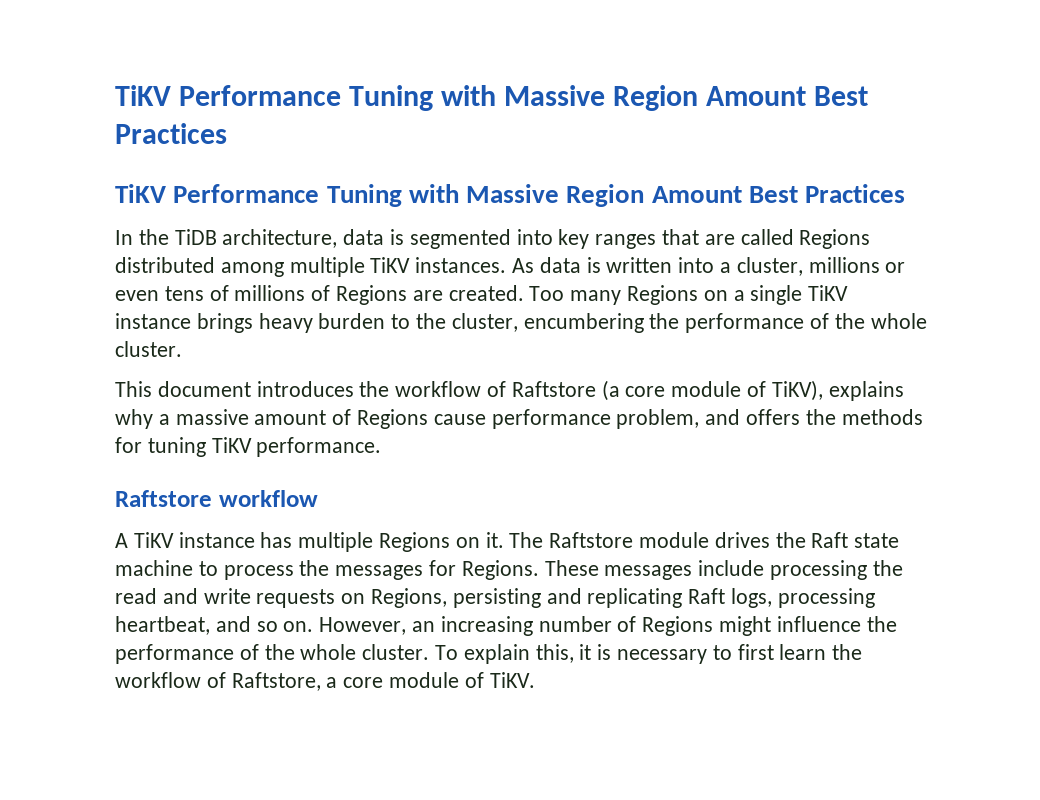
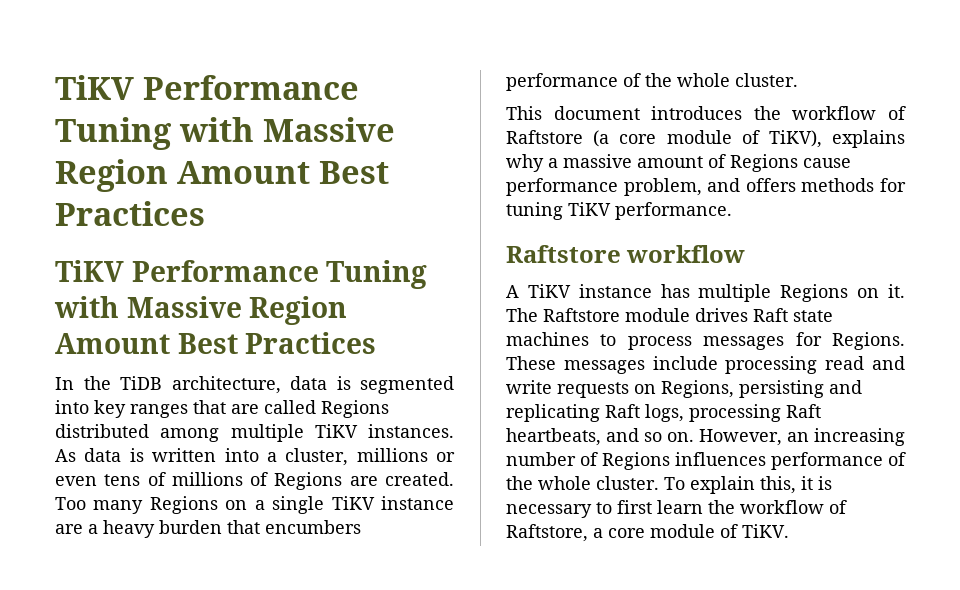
- Too many Regions on a single TiKV instance brings heavy burden to the cluster, encumbering the performance of the whole cluster.
+ Too many Regions on a single TiKV instance are a heavy burden that encumbers performance of the whole cluster.
- This document introduces the workflow of Raftstore (a core module of TiKV), explains why a massive amount of Regions cause performance problem, and offers the methods for tuning TiKV performance.
+ This document introduces the workflow of Raftstore (a core module of TiKV), explains why a massive amount of Regions cause performance problem, and offers methods for tuning TiKV performance.
- The Raftstore module drives the Raft state machine to process the messages for Regions.
+ The Raftstore module drives Raft state machines to process messages for Regions.
- These messages include processing the read and write requests on Regions, persisting and replicating Raft logs, processing heartbeat, and so on.
+ These messages include processing read and write requests on Regions, persisting and replicating Raft logs, processing Raft heartbeats, and so on.
- However, an increasing number of Regions might influence the performance of the whole cluster.
+ However, an increasing number of Regions influences performance of the whole cluster.

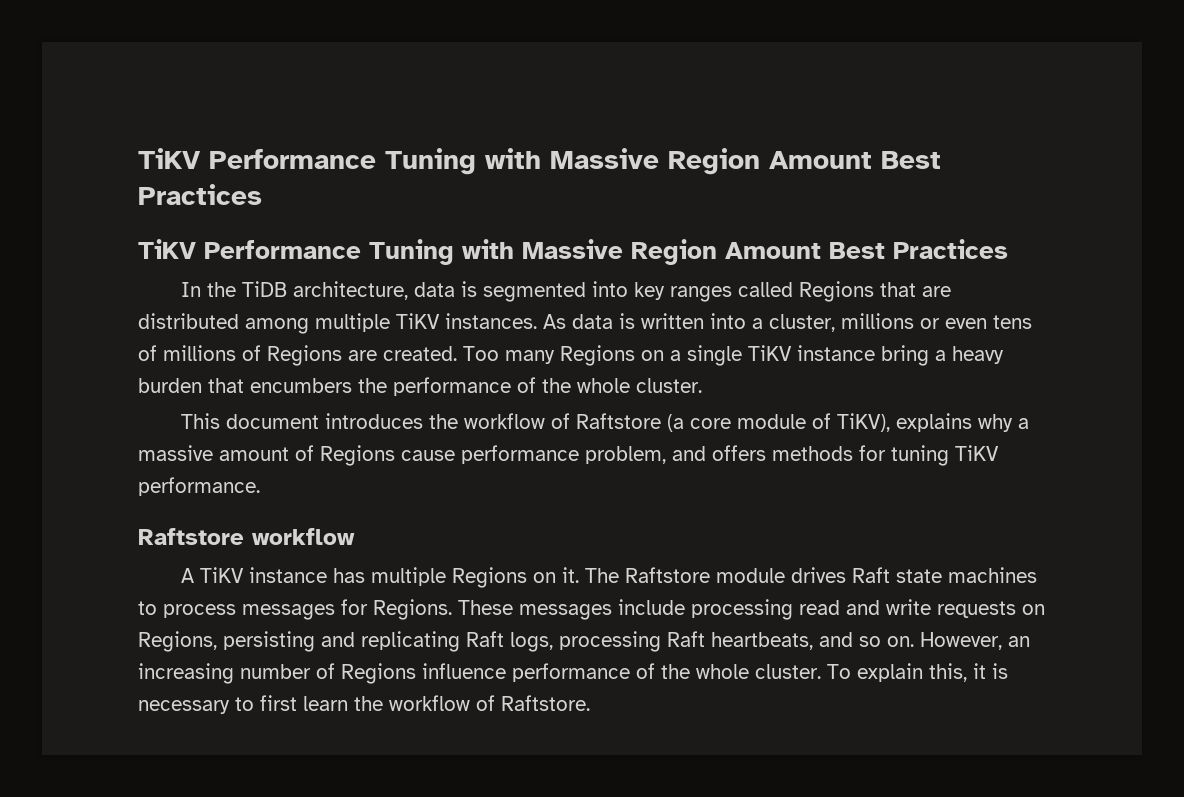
- In the TiDB architecture, data is segmented into key ranges that are called Regions distributed among multiple TiKV instances.
+ In the TiDB architecture, data is segmented into key ranges called Regions that are distributed among multiple TiKV instances.
- Too many Regions on a single TiKV instance are a heavy burden that encumbers performance of the whole cluster.
+ Too many Regions on a single TiKV instance bring a heavy burden that encumbers the performance of the whole cluster.
- However, an increasing number of Regions influences performance of the whole cluster.
+ However, an increasing number of Regions influence performance of the whole cluster.
- To explain this, it is necessary to first learn the workflow of Raftstore, a core module of TiKV.
+ To explain this, it is necessary to first learn the workflow of Raftstore.

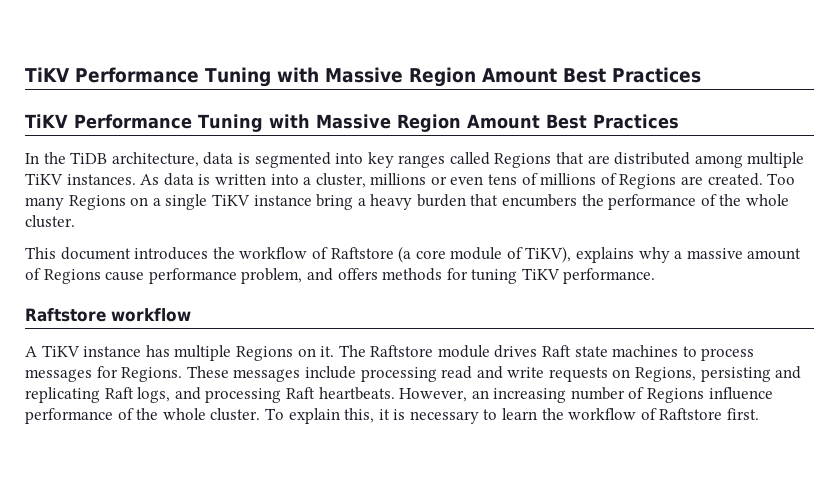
- These messages include processing read and write requests on Regions, persisting and replicating Raft logs, processing Raft heartbeats, and so on.
+ These messages include processing read and write requests on Regions, persisting and replicating Raft logs, and processing Raft heartbeats.
- To explain this, it is necessary to first learn the workflow of Raftstore.
+ To explain this, it is necessary to learn the workflow of Raftstore first.

